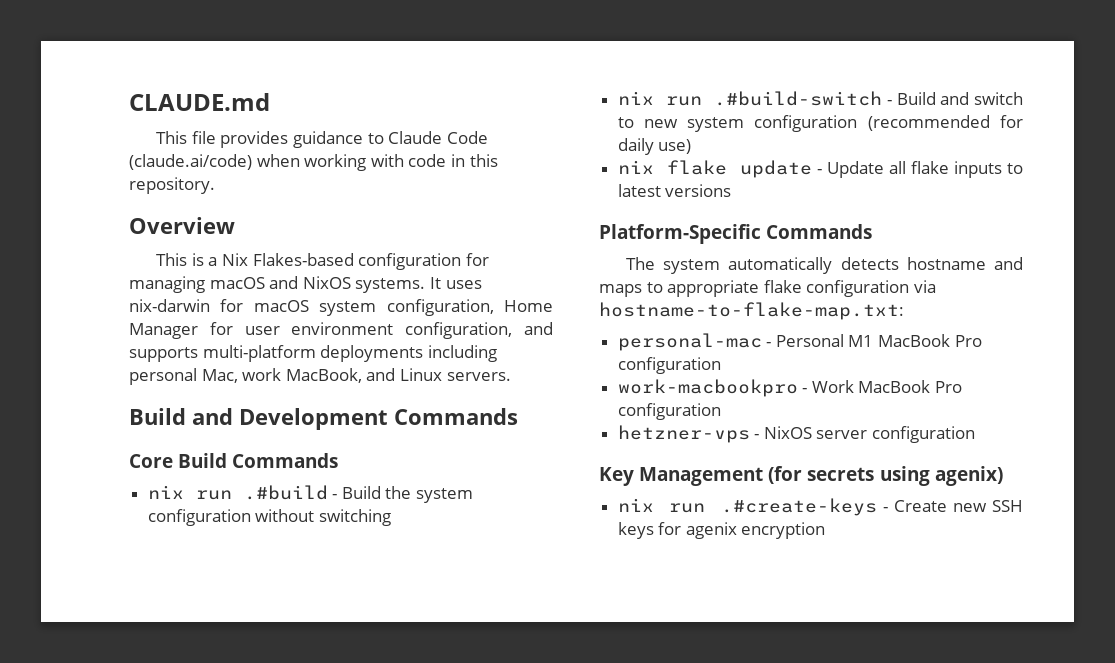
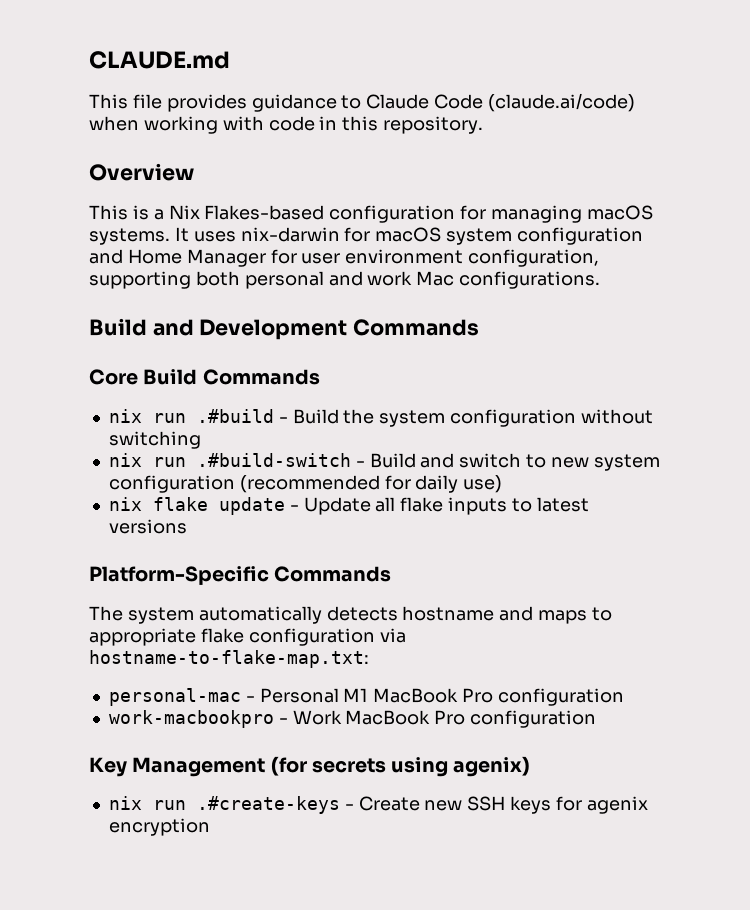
- This is a Nix Flakes-based configuration for managing macOS and NixOS systems.
+ This is a Nix Flakes-based configuration for managing macOS systems.
- It uses nix-darwin for macOS system configuration, Home Manager for user environment configuration, and supports multi-platform deployments including personal Mac, work MacBook, and Linux servers.
+ It uses nix-darwin for macOS system configuration and Home Manager for user environment configuration, supporting both personal and work Mac configurations.
- hetzner-vps - NixOS server configuration

